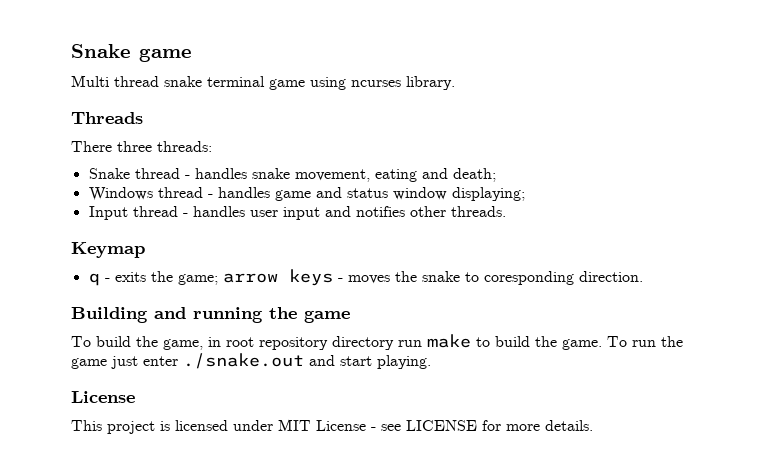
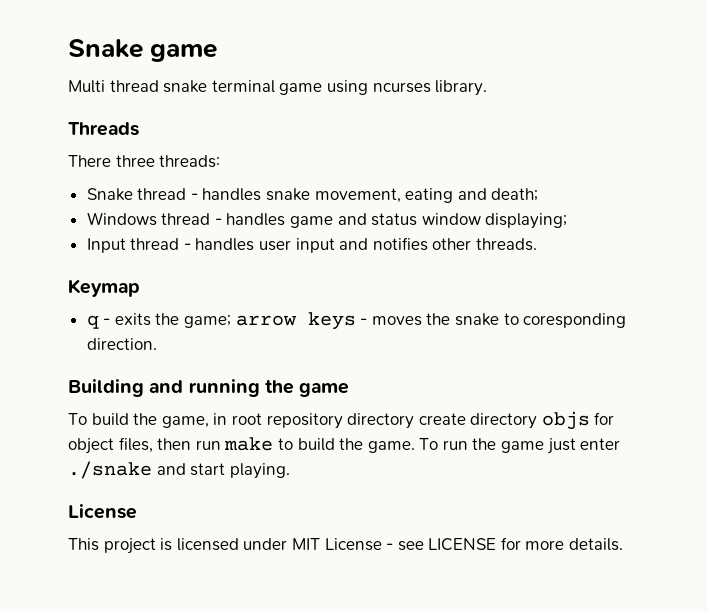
- To build the game, in root repository directory run make to build the game.
+ To build the game, in root repository directory create directory objs for object files, then run make to build the game.
- To run the game just enter ./snake.out and start playing.
+ To run the game just enter ./snake and start playing.

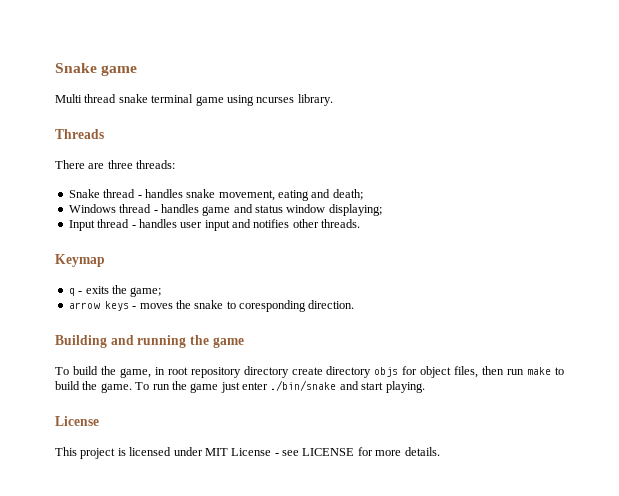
- There three threads:
+ There are three threads:
- q - exits the game; arrow keys - moves the snake to coresponding direction.
+ q - exits the game;
+ arrow keys - moves the snake to coresponding direction.
- To run the game just enter ./snake and start playing.
+ To run the game just enter ./bin/snake and start playing.

